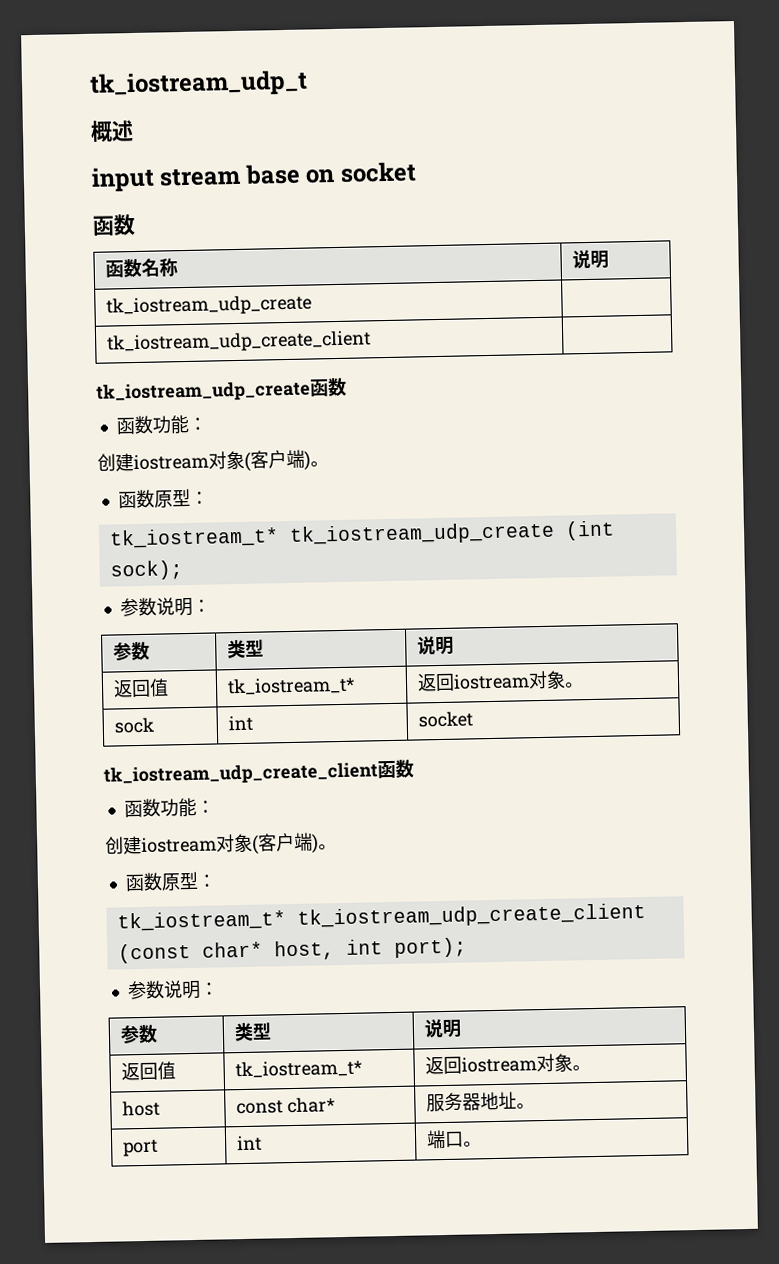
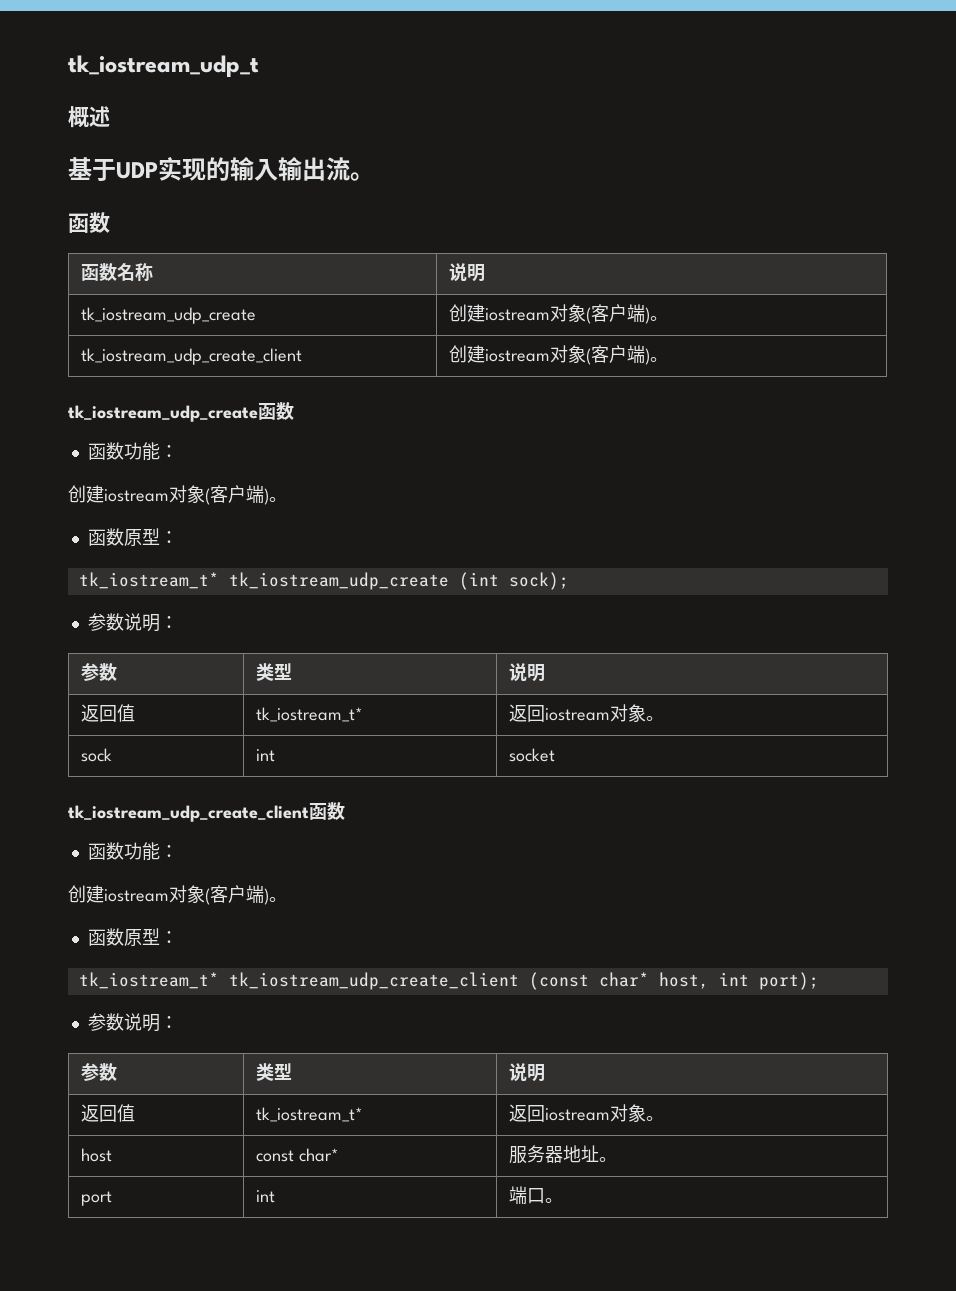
- input stream base on socket
+ 基于UDP实现的输入输出流。
- tk_iostream_udp_create |
- tk_iostream_udp_create_client |
+ tk_iostream_udp_create | 创建iostream对象(客户端)。
+ tk_iostream_udp_create_client | 创建iostream对象(客户端)。

